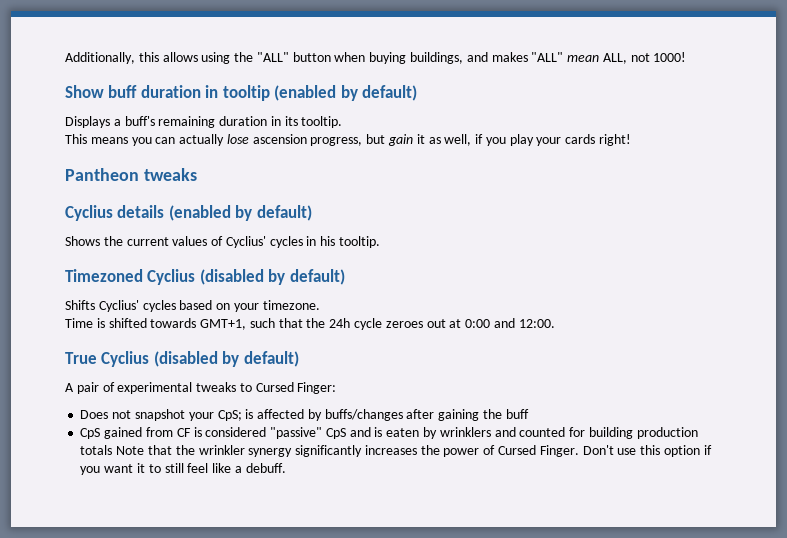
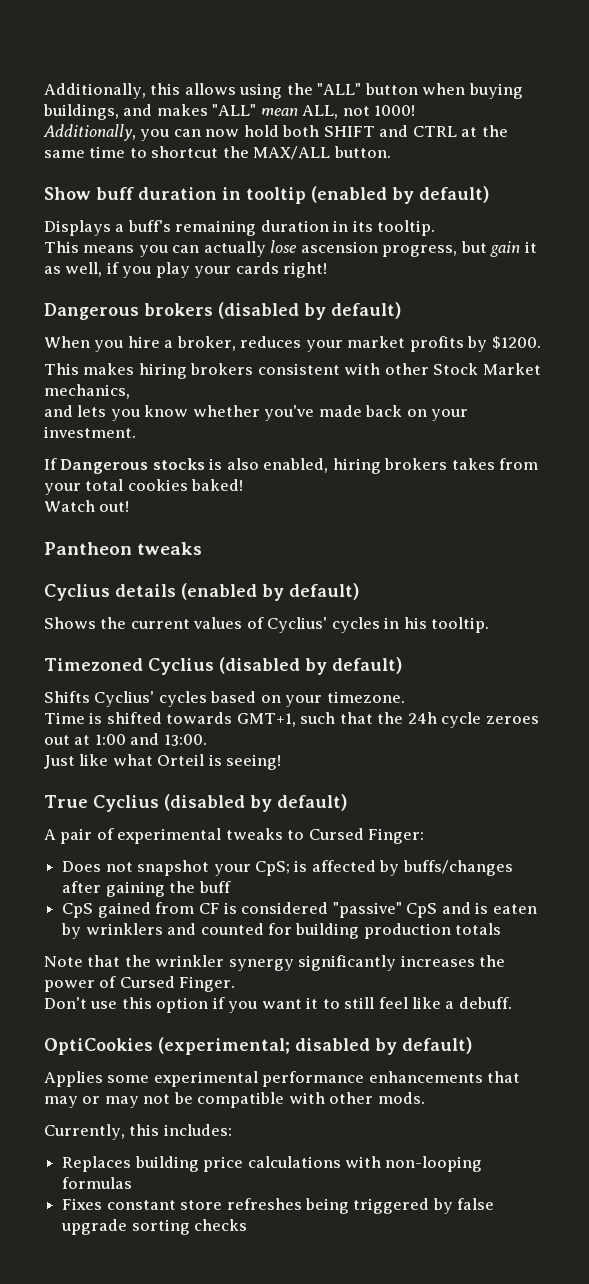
+ Additionally, you can now hold both SHIFT and CTRL at the same time to shortcut the MAX/ALL button.
+ Dangerous brokers (disabled by default)
+ When you hire a broker, reduces your market profits by $1200.
+ This makes hiring brokers consistent with other Stock Market mechanics,
+ and lets you know whether you've made back on your investment.
+ If Dangerous stocks is also enabled, hiring brokers takes from your total cookies baked!
+ Watch out!
- Time is shifted towards GMT+1, such that the 24h cycle zeroes out at 0:00 and 12:00.
+ Time is shifted towards GMT+1, such that the 24h cycle zeroes out at 1:00 and 13:00.
+ Just like what Orteil is seeing!
- CpS gained from CF is considered "passive" CpS and is eaten by wrinklers and counted for building production totals Note that the wrinkler synergy significantly increases the power of Cursed Finger. Don't use this option if you want it to still feel like a debuff.
+ CpS gained from CF is considered "passive" CpS and is eaten by wrinklers and counted for building production totals
+ Note that the wrinkler synergy significantly increases the power of Cursed Finger.
+ Don't use this option if you want it to still feel like a debuff.
+ OptiCookies (experimental; disabled by default)
+ Applies some experimental performance enhancements that may or may not be compatible with other mods.
+ Currently, this includes:
+ Replaces building price calculations with non-looping formulas
+ Fixes constant store refreshes being triggered by false upgrade sorting checks

